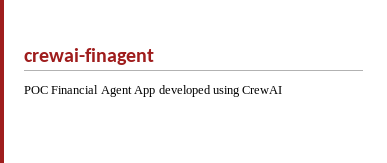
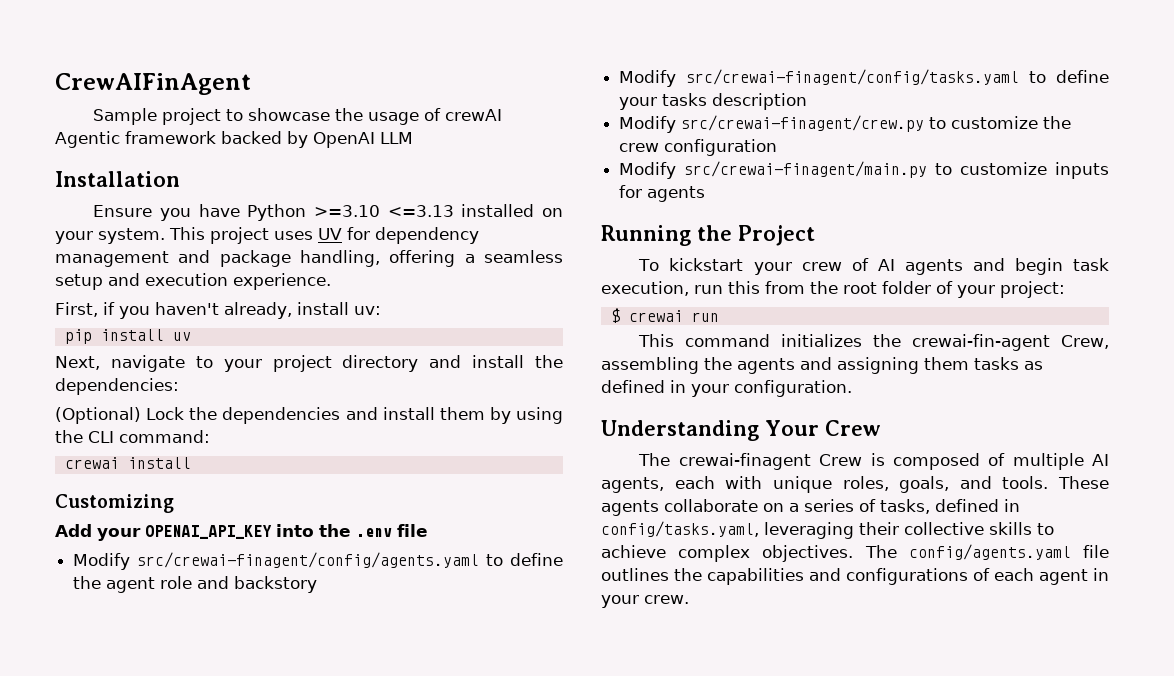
- crewai-finagent
- POC Financial Agent App developed using CrewAI
+ CrewAIFinAgent
+ Sample project to showcase the usage of crewAI Agentic framework backed by OpenAI LLM
+ Installation
+ Ensure you have Python >=3.10 <=3.13 installed on your system. This project uses UV for dependency management and package handling, offering a seamless setup and execution experience.
+ First, if you haven't already, install uv:
+ pip install uv
+ Next, navigate to your project directory and install the dependencies:
+ (Optional) Lock the dependencies and install them by using the CLI command:
+ crewai install
+ Customizing
+ Add your OPENAI_API_KEY into the .env file
+ Modify src/crewai-finagent/config/agents.yaml to define the agent role and backstory
+ Modify src/crewai-finagent/config/tasks.yaml to define your tasks description
+ Modify src/crewai-finagent/crew.py to customize the crew configuration
+ Modify src/crewai-finagent/main.py to customize inputs for agents
+ Running the Project
+ To kickstart your crew of AI agents and begin task execution, run this from the root folder of your project:
+ $ crewai run
+ This command initializes the crewai-fin-agent Crew, assembling the agents and assigning them tasks as defined in your configuration.
+ Understanding Your Crew
+ The crewai-finagent Crew is composed of multiple AI agents, each with unique roles, goals, and tools. These agents collaborate on a series of tasks, defined in config/tasks.yaml, leveraging their collective skills to achieve complex objectives. The config/agents.yaml file outlines the capabilities and configurations of each agent in your crew.

